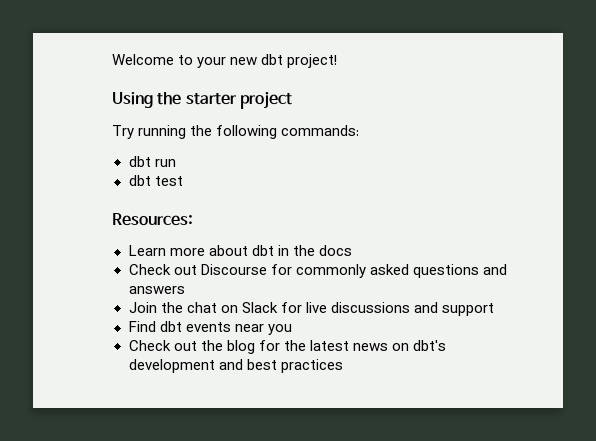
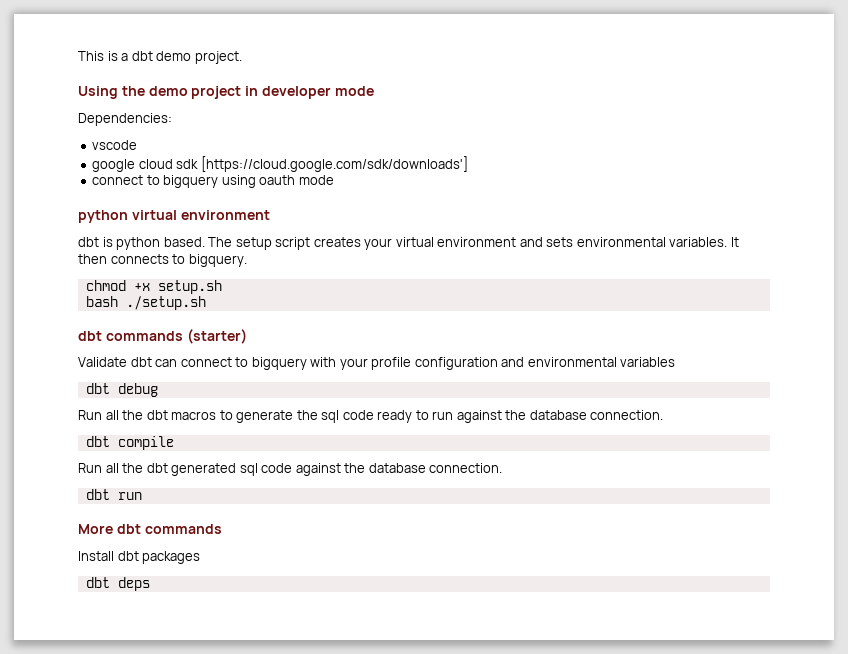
- Welcome to your new dbt project!
+ This is a dbt demo project.
- Using the starter project
- Try running the following commands:
+ Using the demo project in developer mode
+ Dependencies:
+ vscode
+ google cloud sdk [https://cloud.google.com/sdk/downloads']
+ connect to bigquery using oauth mode
+ python virtual environment
+ dbt is python based. The setup script creates your virtual environment and sets environmental variables. It then connects to bigquery.
+ chmod +x setup.sh
+ bash ./setup.sh
+ dbt commands (starter)
+ Validate dbt can connect to bigquery with your profile configuration and environmental variables
+ dbt debug
+ Run all the dbt macros to generate the sql code ready to run against the database connection.
+ dbt compile
+ Run all the dbt generated sql code against the database connection.
  dbt run
- dbt test
- Resources:
- Learn more about dbt in the docs
- Check out Discourse for commonly asked questions and answers
- Join the chat on Slack for live discussions and support
- Find dbt events near you
- Check out the blog for the latest news on dbt's development and best practices
+ More dbt commands
+ Install dbt packages
+ dbt deps

